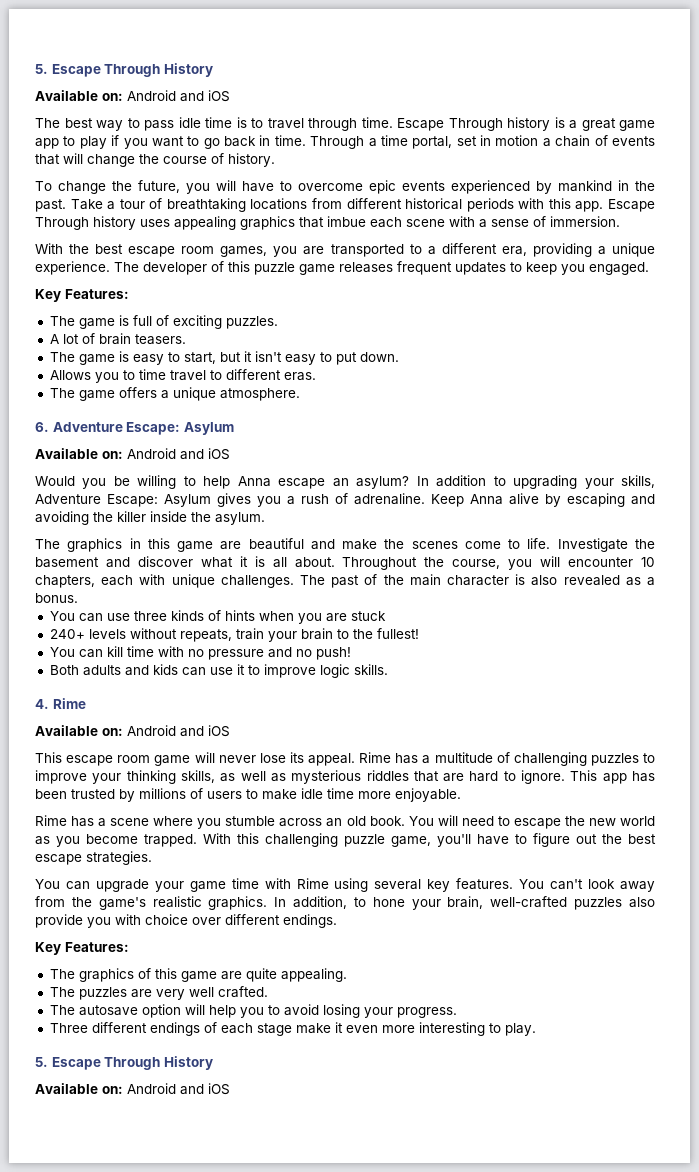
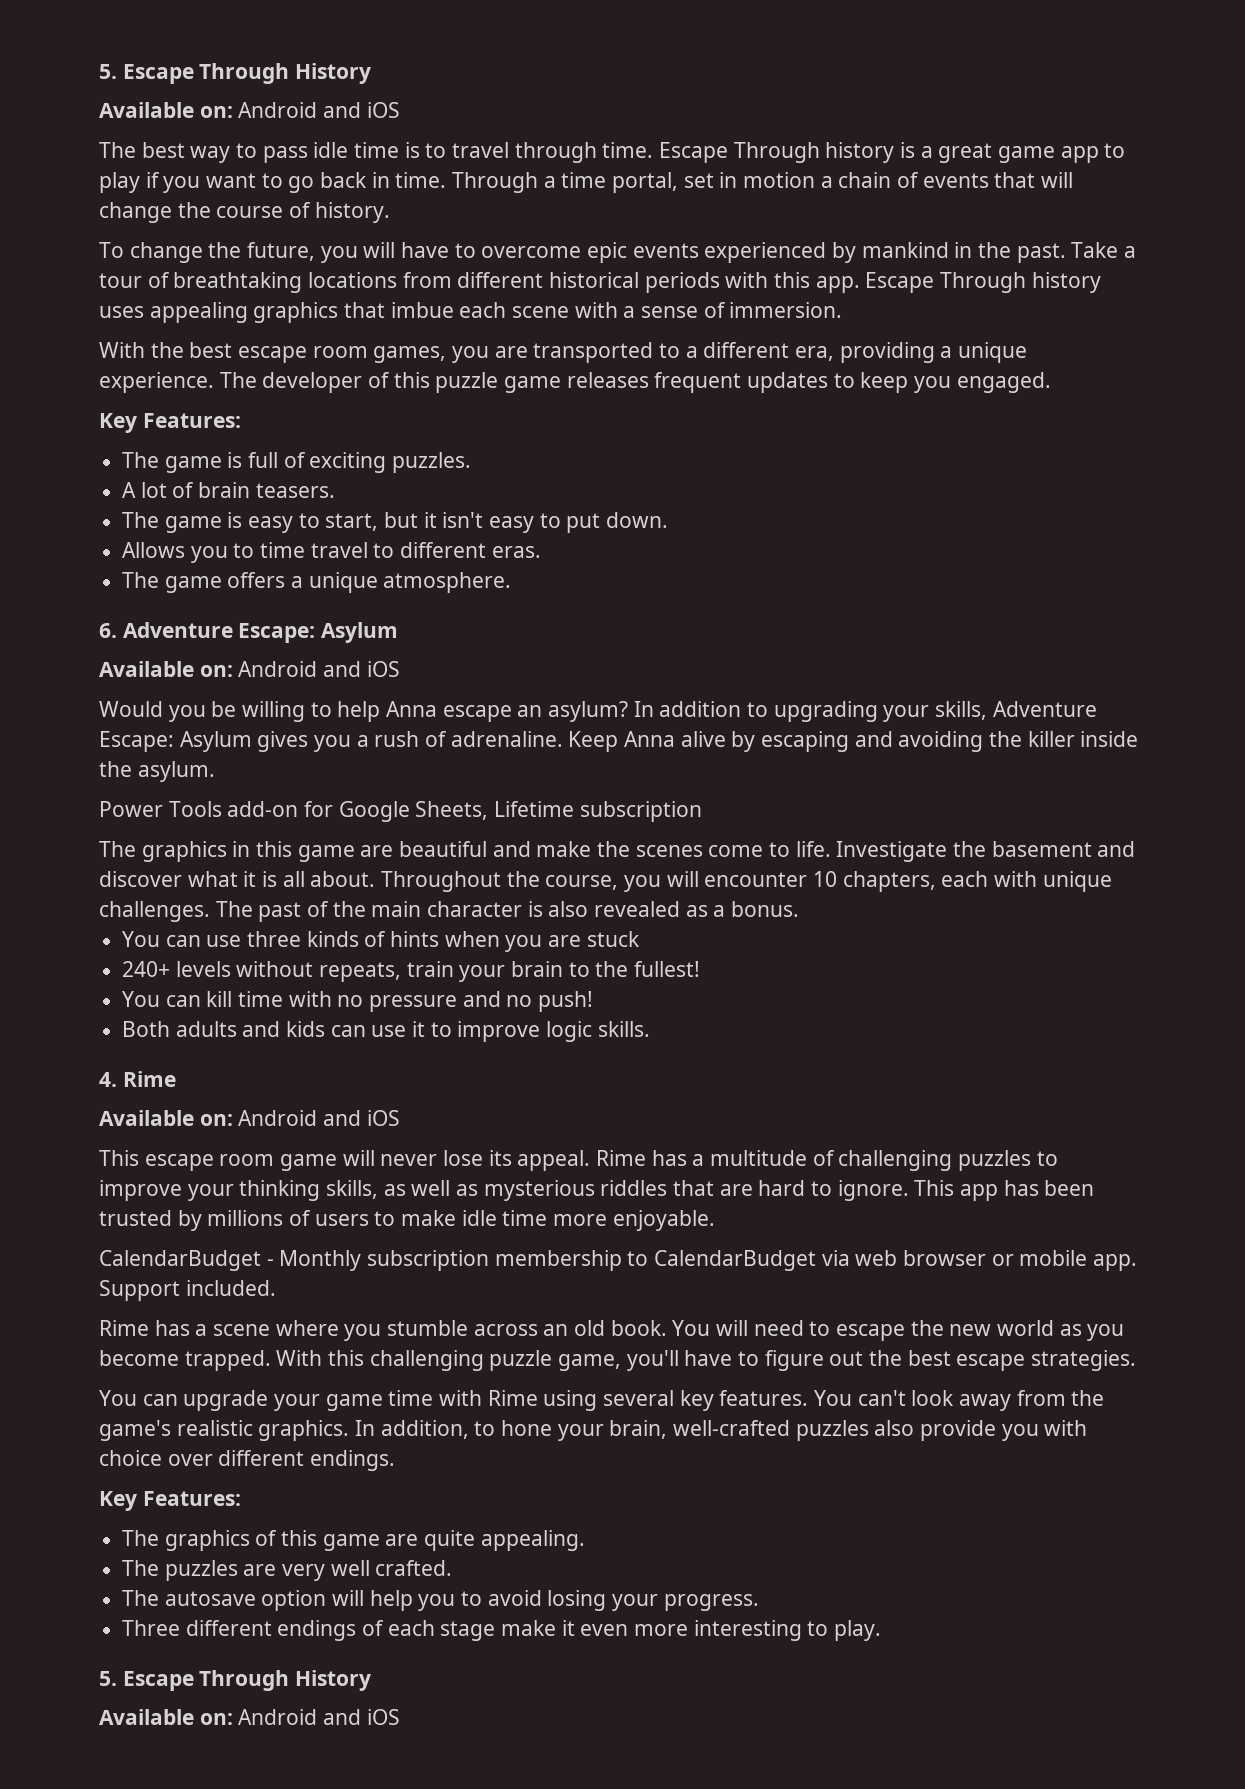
+ Power Tools add-on for Google Sheets, Lifetime subscription
+ CalendarBudget - Monthly subscription membership to CalendarBudget via web browser or mobile app. Support included.

